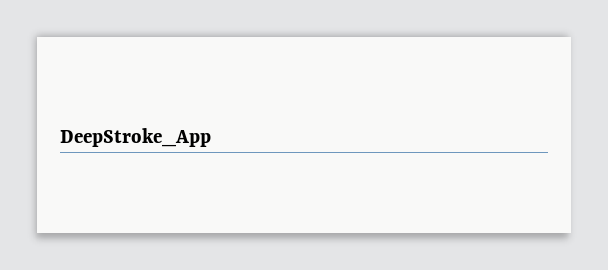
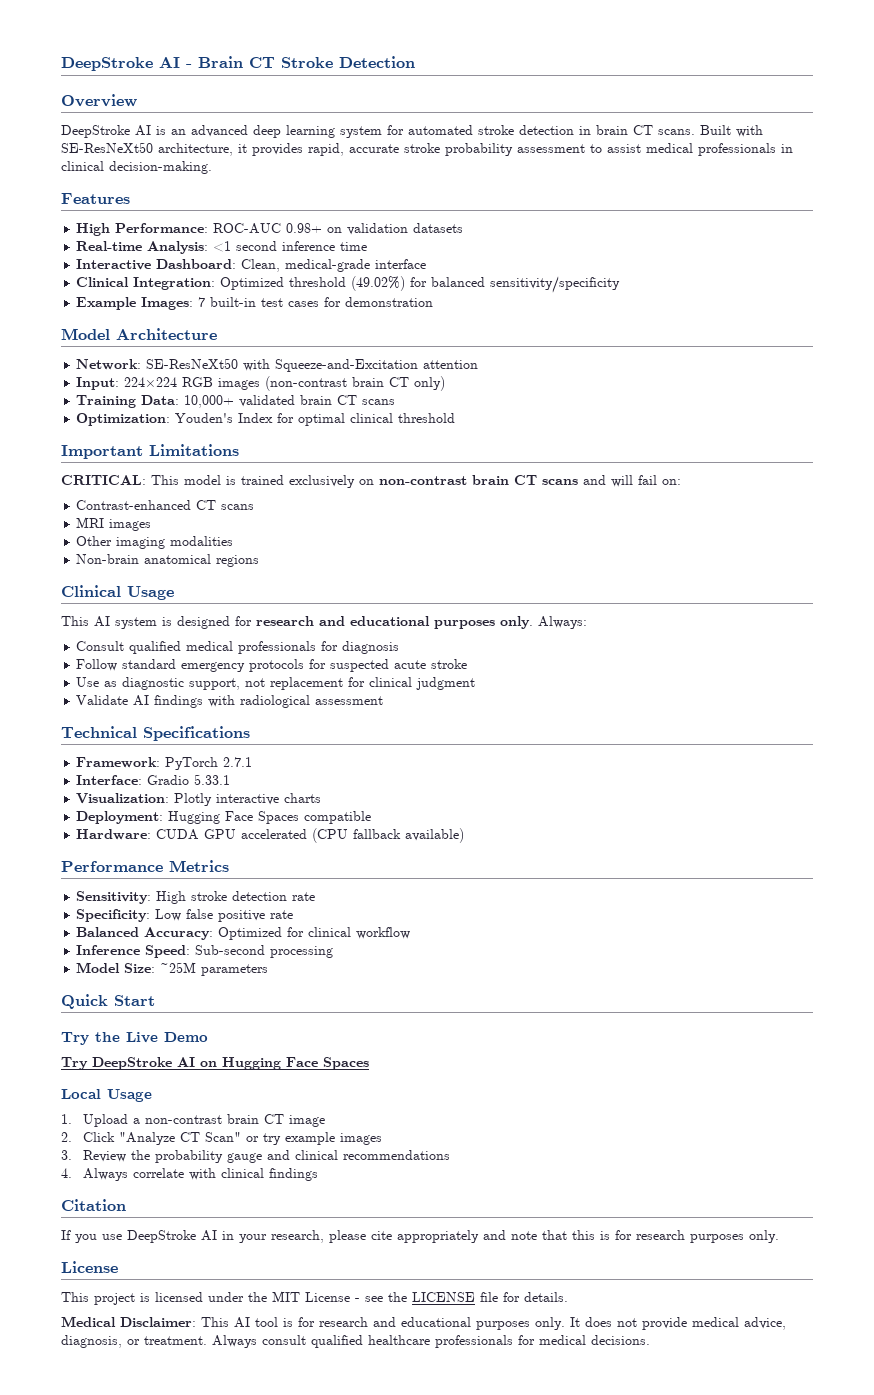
- DeepStroke_App
+ DeepStroke AI - Brain CT Stroke Detection
+ Overview
+ DeepStroke AI is an advanced deep learning system for automated stroke detection in brain CT scans. Built with SE-ResNeXt50 architecture, it provides rapid, accurate stroke probability assessment to assist medical professionals in clinical decision-making.
+ Features
+ High Performance: ROC-AUC 0.98+ on validation datasets
+ Real-time Analysis: <1 second inference time
+ Interactive Dashboard: Clean, medical-grade interface
+ Clinical Integration: Optimized threshold (49.02%) for balanced sensitivity/specificity
+ Example Images: 7 built-in test cases for demonstration
+ Model Architecture
+ Network: SE-ResNeXt50 with Squeeze-and-Excitation attention
+ Input: 224×224 RGB images (non-contrast brain CT only)
+ Training Data: 10,000+ validated brain CT scans
+ Optimization: Youden's Index for optimal clinical threshold
+ Important Limitations
+ CRITICAL: This model is trained exclusively on non-contrast brain CT scans and will fail on:
+ Contrast-enhanced CT scans
+ MRI images
+ Other imaging modalities
+ Non-brain anatomical regions
+ Clinical Usage
+ This AI system is designed for research and educational purposes only. Always:
+ Consult qualified medical professionals for diagnosis
+ Follow standard emergency protocols for suspected acute stroke
+ Use as diagnostic support, not replacement for clinical judgment
+ Validate AI findings with radiological assessment
+ Technical Specifications
+ Framework: PyTorch 2.7.1
+ Interface: Gradio 5.33.1
+ Visualization: Plotly interactive charts
+ Deployment: Hugging Face Spaces compatible
+ Hardware: CUDA GPU accelerated (CPU fallback available)
+ Performance Metrics
+ Sensitivity: High stroke detection rate
+ Specificity: Low false positive rate
+ Balanced Accuracy: Optimized for clinical workflow
+ Inference Speed: Sub-second processing
+ Model Size: ~25M parameters
+ Quick Start
+ Try the Live Demo
+ Try DeepStroke AI on Hugging Face Spaces
+ Local Usage
+ 1. Upload a non-contrast brain CT image
+ 2. Click "Analyze CT Scan" or try example images
+ 3. Review the probability gauge and clinical recommendations
+ 4. Always correlate with clinical findings
+ Citation
+ If you use DeepStroke AI in your research, please cite appropriately and note that this is for research purposes only.
+ License
+ This project is licensed under the MIT License - see the LICENSE file for details.
+ Medical Disclaimer: This AI tool is for research and educational purposes only. It does not provide medical advice, diagnosis, or treatment. Always consult qualified healthcare professionals for medical decisions.

